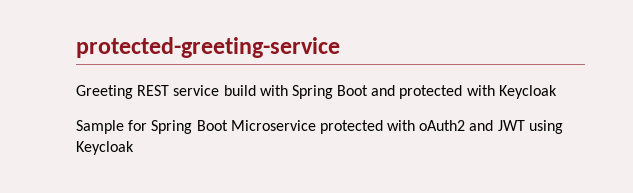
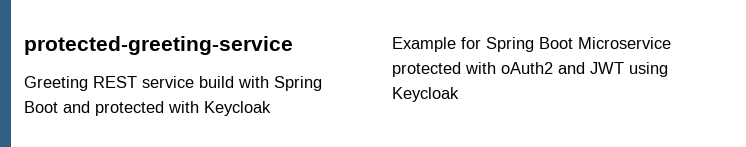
- Sample for Spring Boot Microservice protected with oAuth2 and JWT using Keycloak
+ Example for Spring Boot Microservice protected with oAuth2 and JWT using Keycloak

